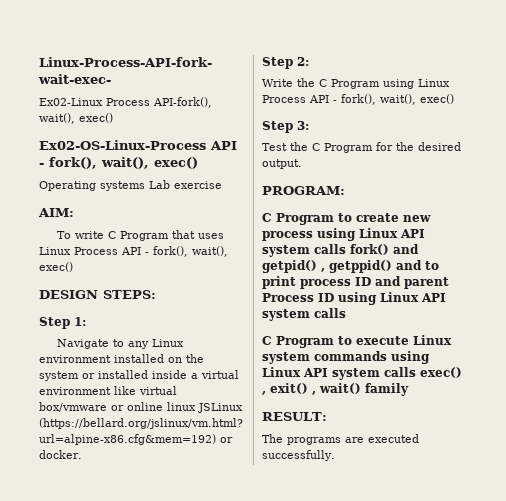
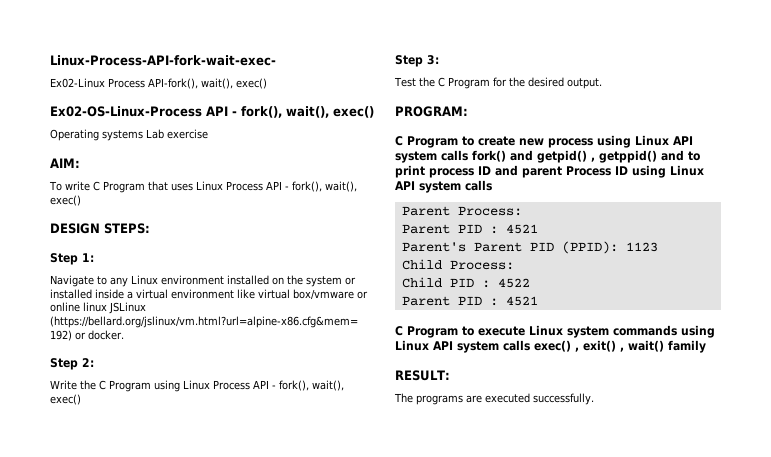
+ Parent Process:
+ Parent PID : 4521
+ Parent's Parent PID (PPID): 1123
+ Child Process:
+ Child PID : 4522
+ Parent PID : 4521

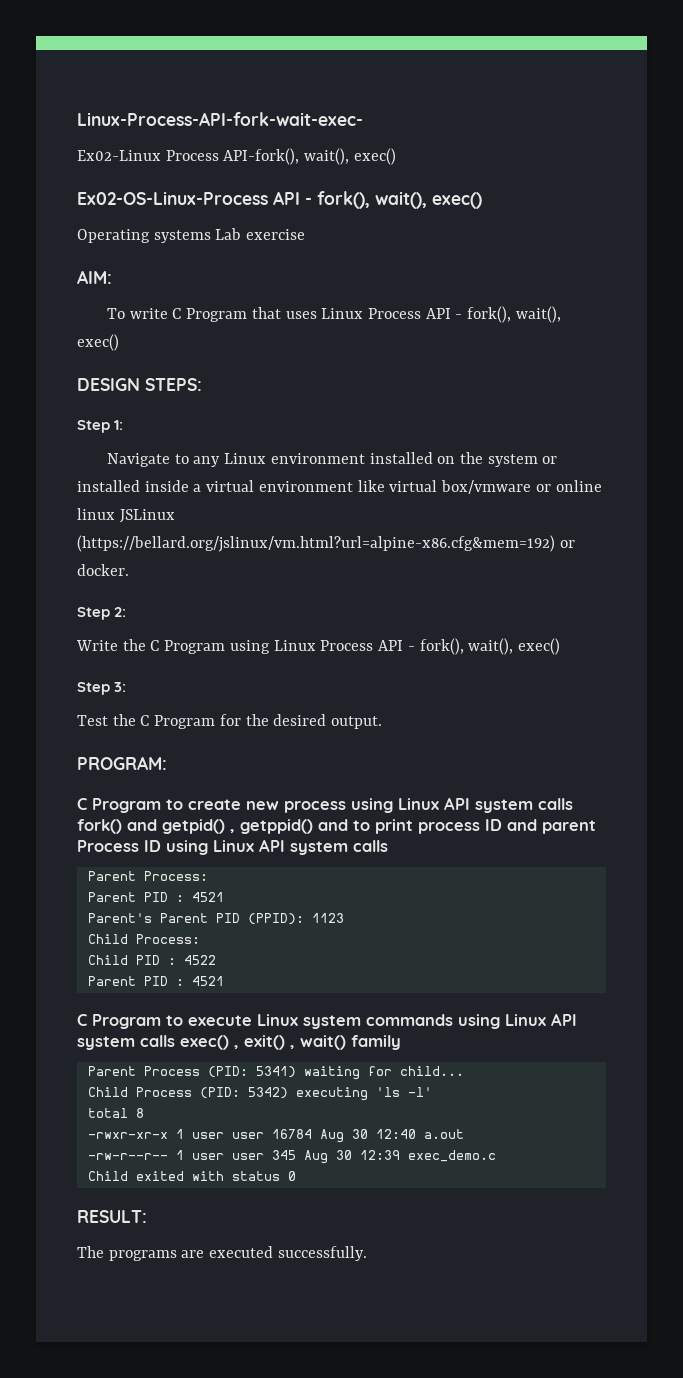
+ Parent Process (PID: 5341) waiting for child...
+ Child Process (PID: 5342) executing 'ls -l'
+ total 8
+ -rwxr-xr-x 1 user user 16784 Aug 30 12:40 a.out
+ -rw-r--r-- 1 user user 345 Aug 30 12:39 exec_demo.c
+ Child exited with status 0

